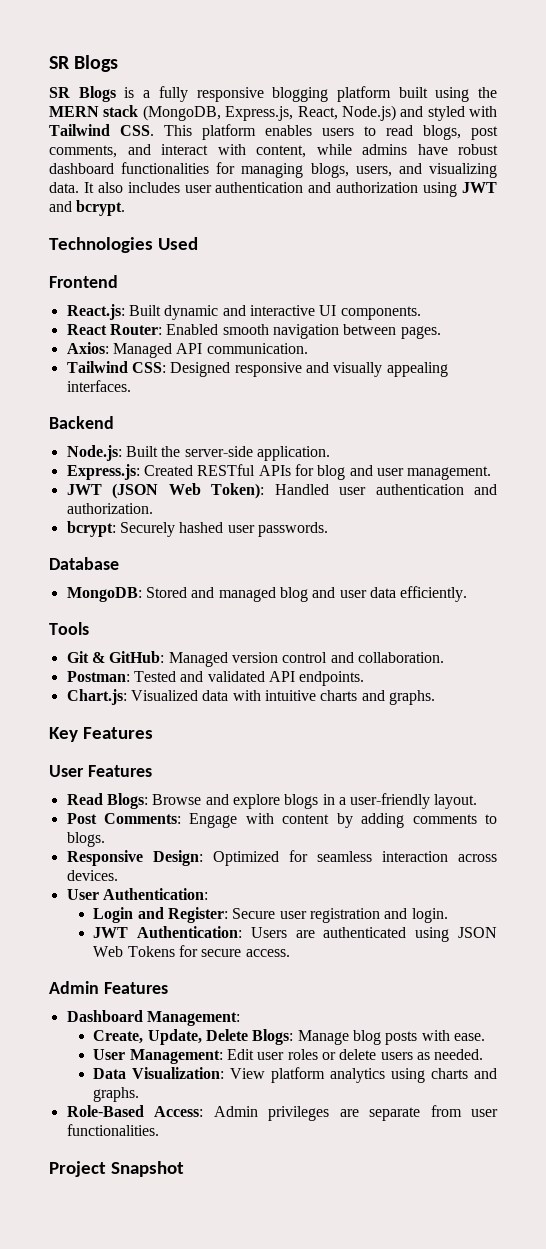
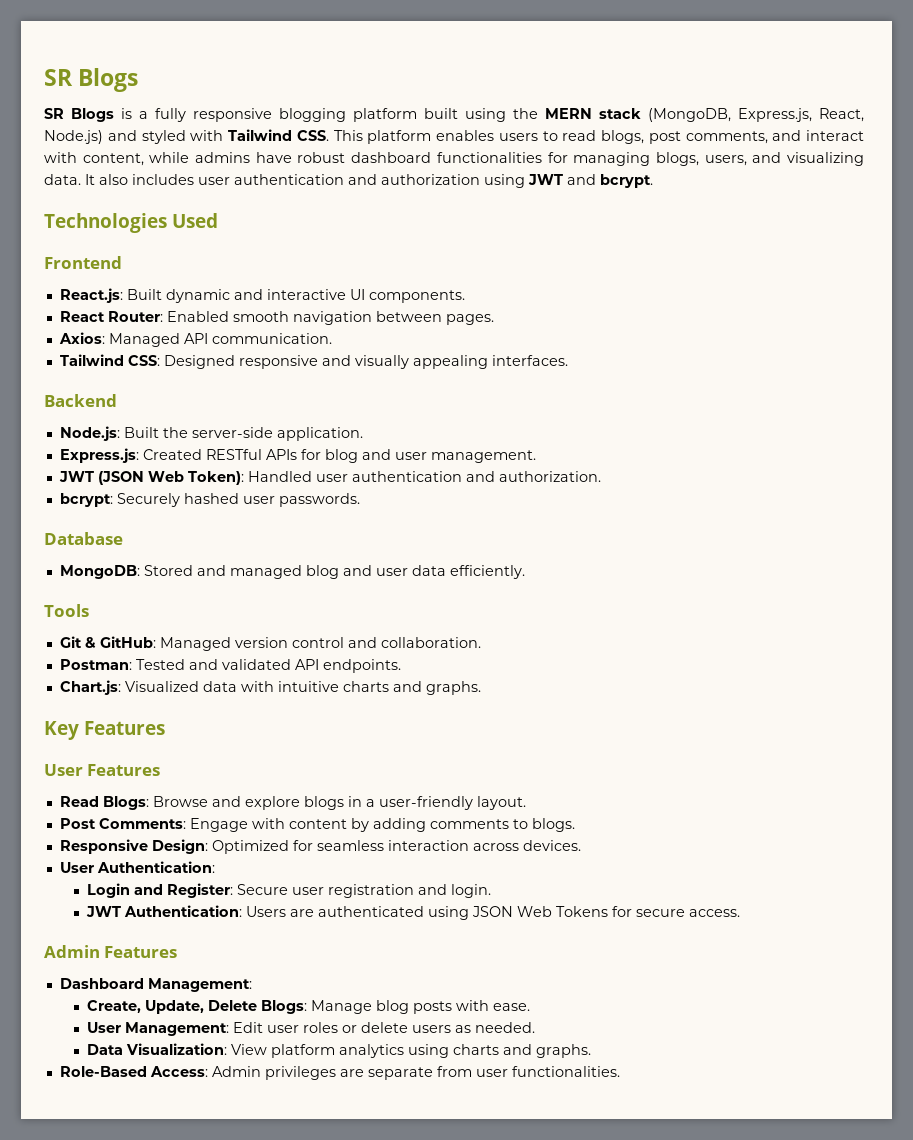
- Project Snapshot

